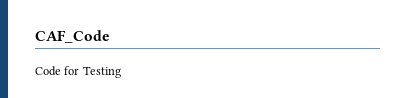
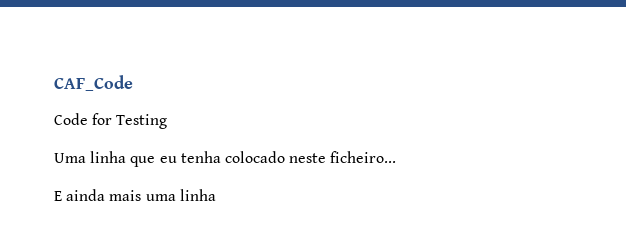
+ Uma linha que eu tenha colocado neste ficheiro...
+ E ainda mais uma linha

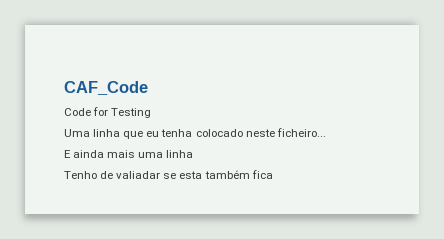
+ Tenho de valiadar se esta também fica

